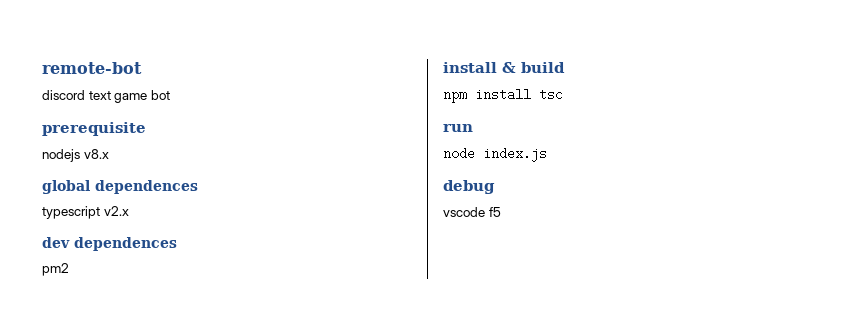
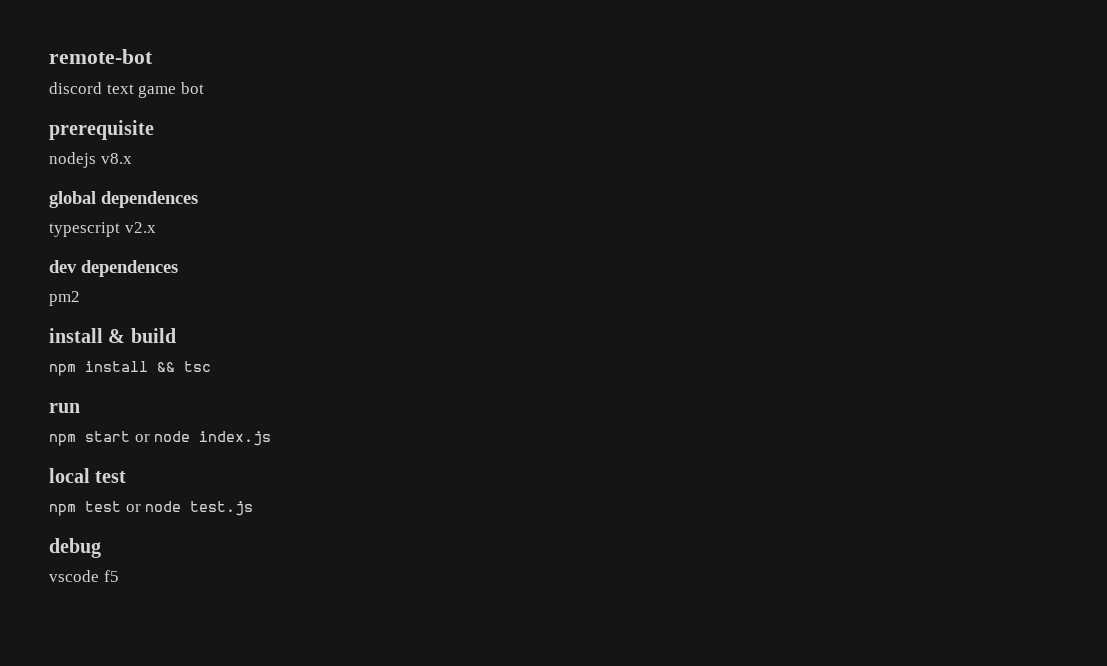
- npm install tsc
+ npm install && tsc
- node index.js
+ npm start or node index.js
+ local test
+ npm test or node test.js

